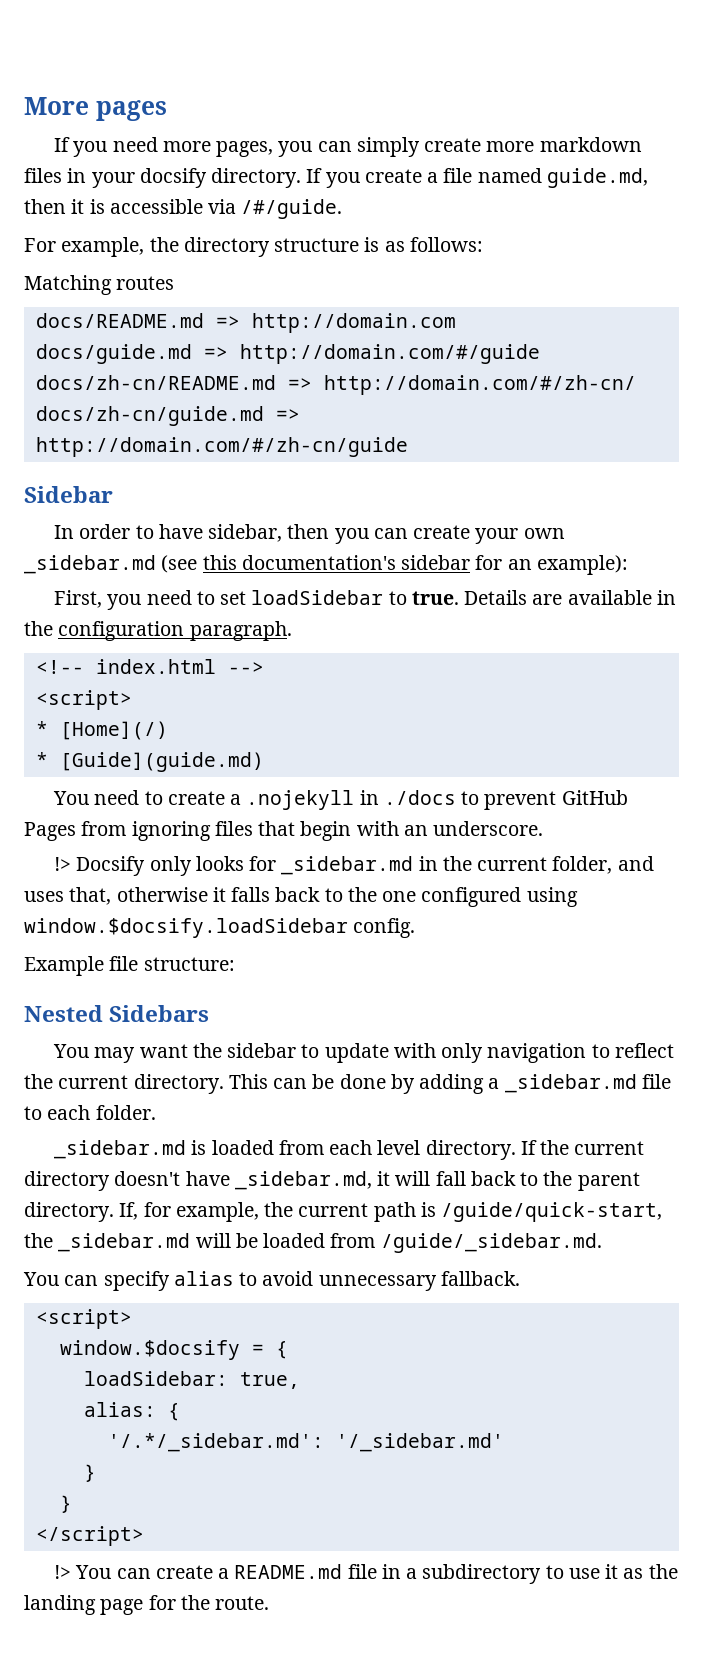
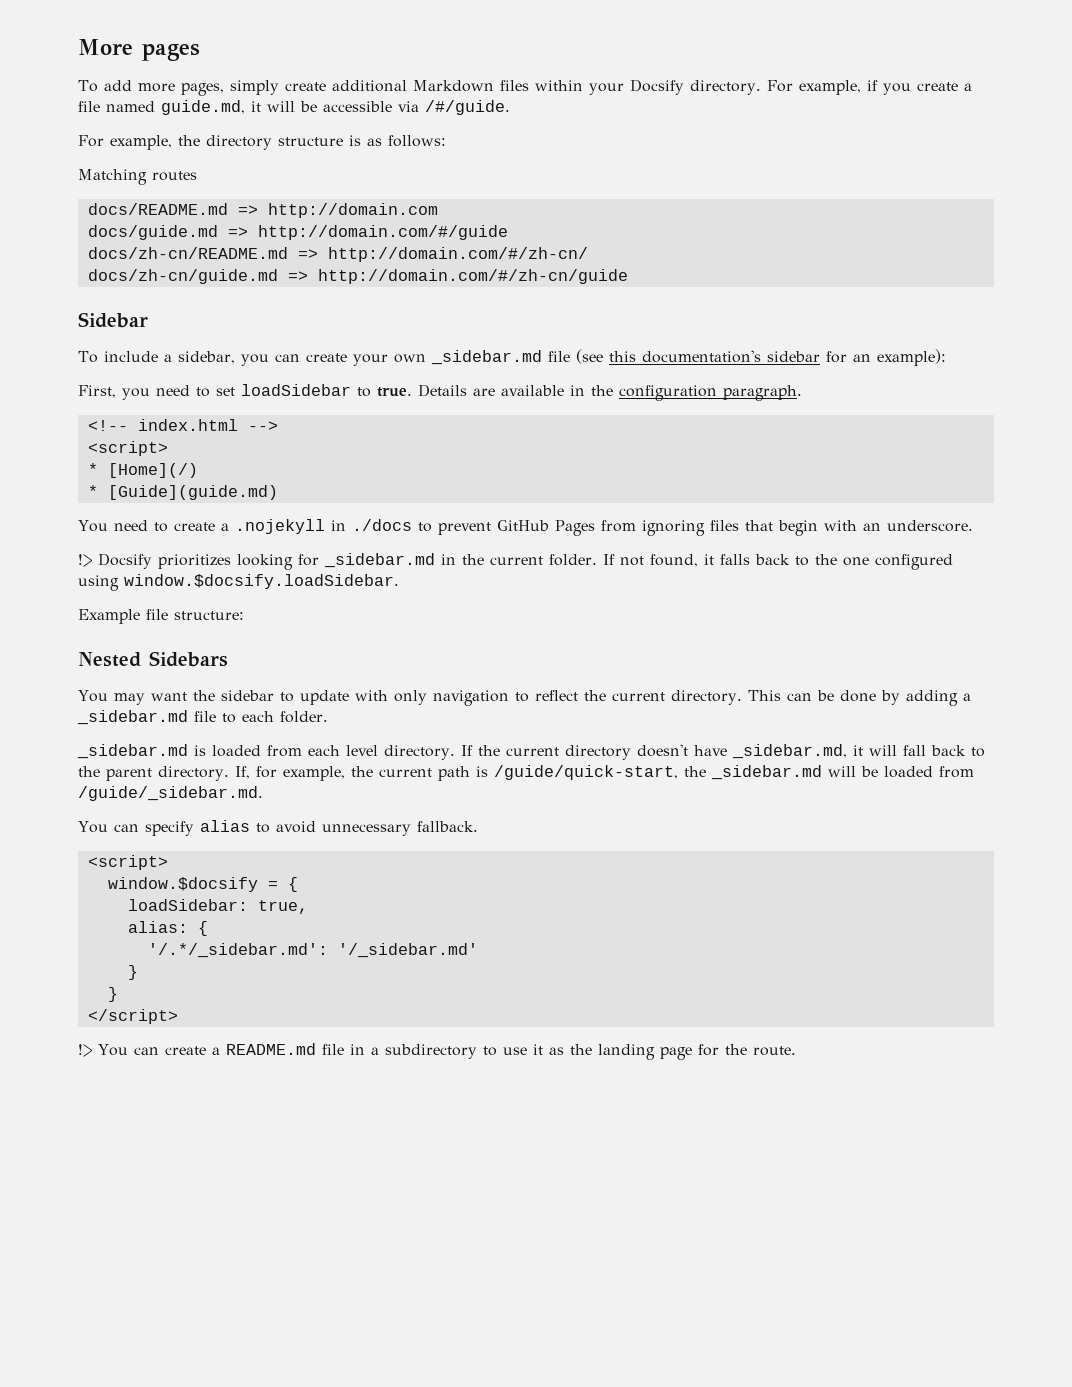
- If you need more pages, you can simply create more markdown files in your docsify directory. If you create a file named guide.md, then it is accessible via /#/guide.
+ To add more pages, simply create additional Markdown files within your Docsify directory. For example, if you create a file named guide.md, it will be accessible via /#/guide.
- In order to have sidebar, then you can create your own _sidebar.md (see this documentation's sidebar for an example):
+ To include a sidebar, you can create your own _sidebar.md file (see this documentation's sidebar for an example):
- !> Docsify only looks for _sidebar.md in the current folder, and uses that, otherwise it falls back to the one configured using window.$docsify.loadSidebar config.
+ !> Docsify prioritizes looking for _sidebar.md in the current folder. If not found, it falls back to the one configured using window.$docsify.loadSidebar.

